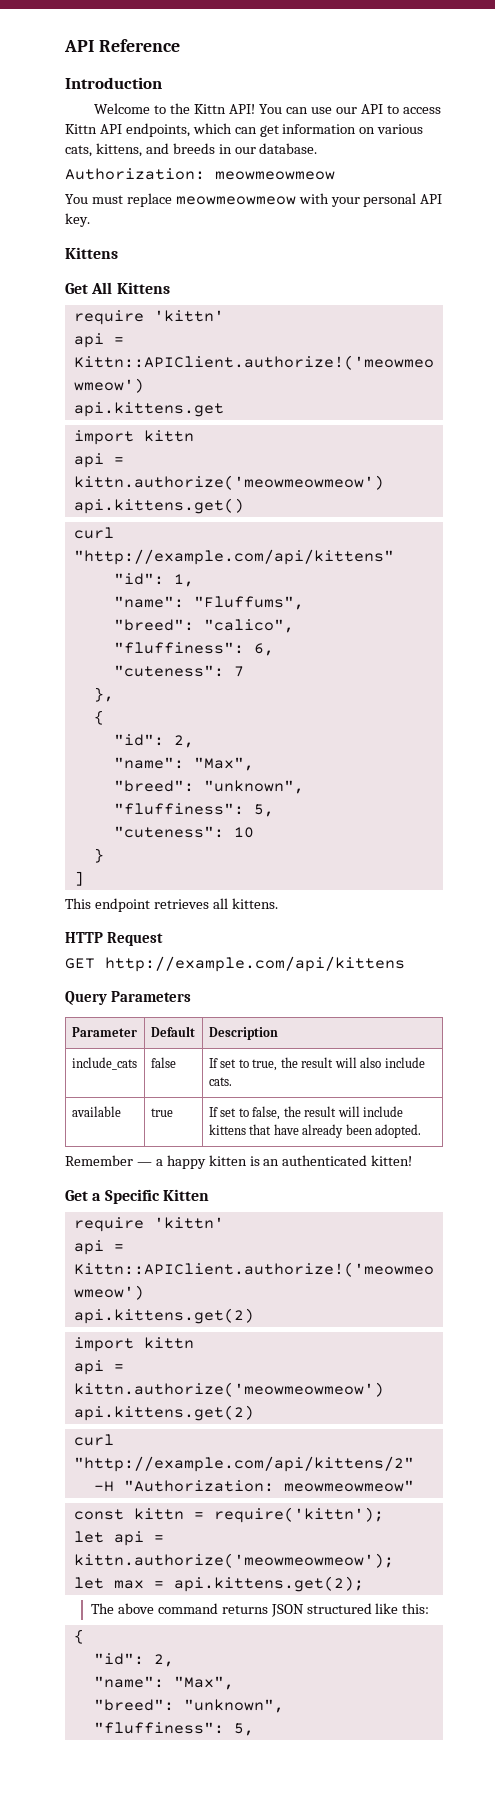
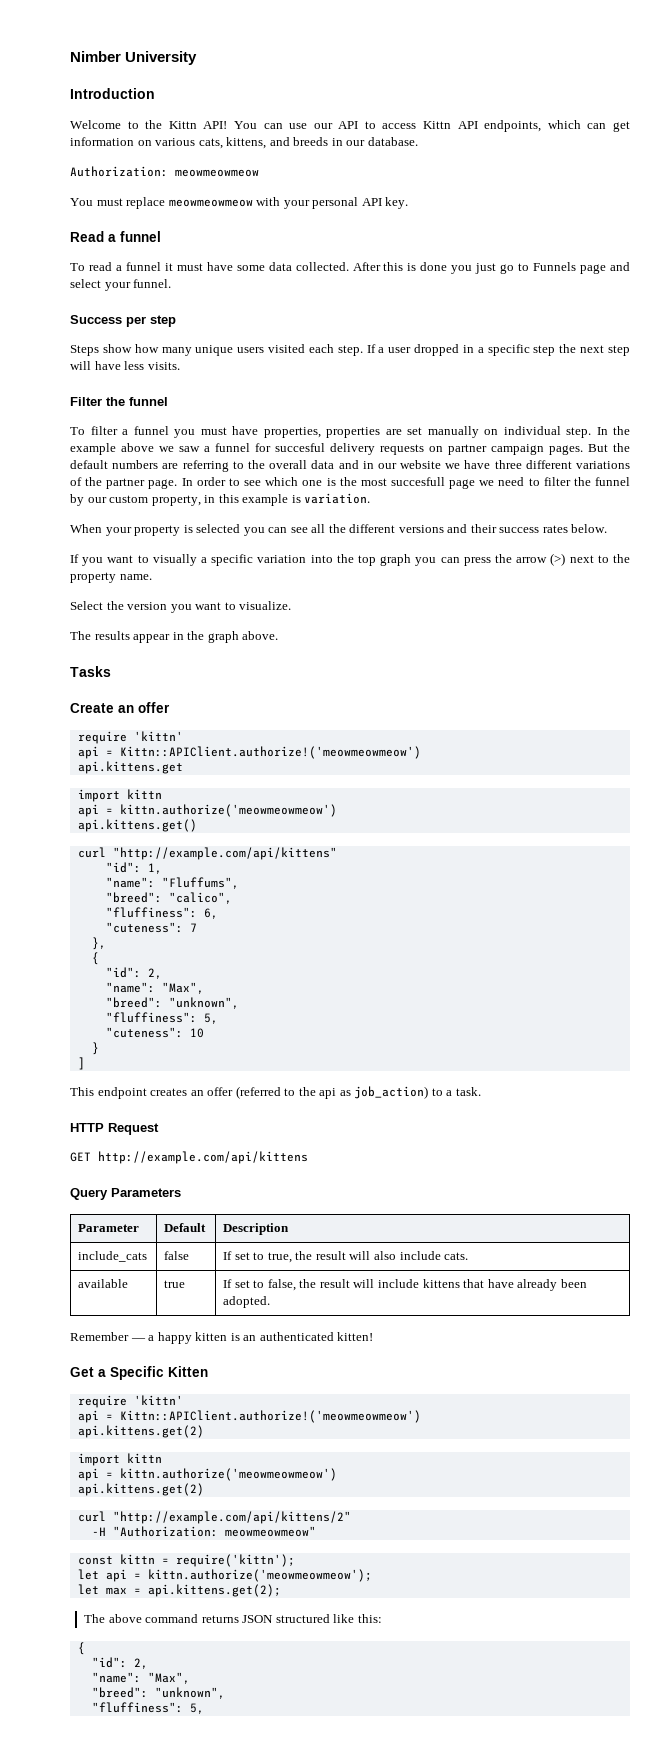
- API Reference
+ Nimber University
  You must replace meowmeowmeow with your personal API key.
- Kittens
- Get All Kittens
+ Read a funnel
+ To read a funnel it must have some data collected. After this is done you just go to Funnels page and select your funnel.
+ Success per step
+ Steps show how many unique users visited each step. If a user dropped in a specific step the next step will have less visits.
+ Filter the funnel
+ To filter a funnel you must have properties, properties are set manually on individual step. In the example above we saw a funnel for succesful delivery requests on partner campaign pages. But the default numbers are referring to the overall data and in our website we have three different variations of the partner page. In order to see which one is the most succesfull page we need to filter the funnel by our custom property, in this example is variation.
+ When your property is selected you can see all the different versions and their success rates below.
+ If you want to visually a specific variation into the top graph you can press the arrow (>) next to the property name.
+ Select the version you want to visualize.
+ The results appear in the graph above.
+ Tasks
+ Create an offer
- This endpoint retrieves all kittens.
+ This endpoint creates an offer (referred to the api as job_action) to a task.

